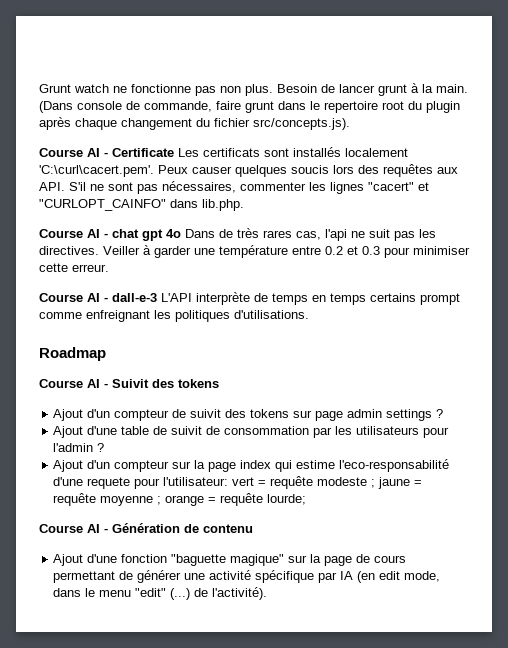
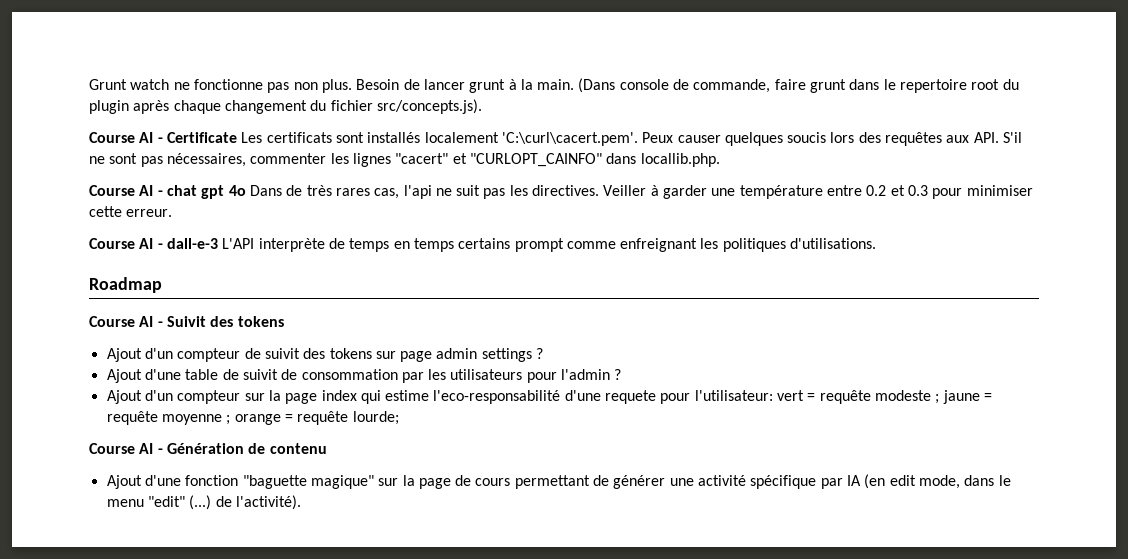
- Course AI - Certificate Les certificats sont installés localement 'C:\curl\cacert.pem'. Peux causer quelques soucis lors des requêtes aux API. S'il ne sont pas nécessaires, commenter les lignes "cacert" et "CURLOPT_CAINFO" dans lib.php.
+ Course AI - Certificate Les certificats sont installés localement 'C:\curl\cacert.pem'. Peux causer quelques soucis lors des requêtes aux API. S'il ne sont pas nécessaires, commenter les lignes "cacert" et "CURLOPT_CAINFO" dans locallib.php.

